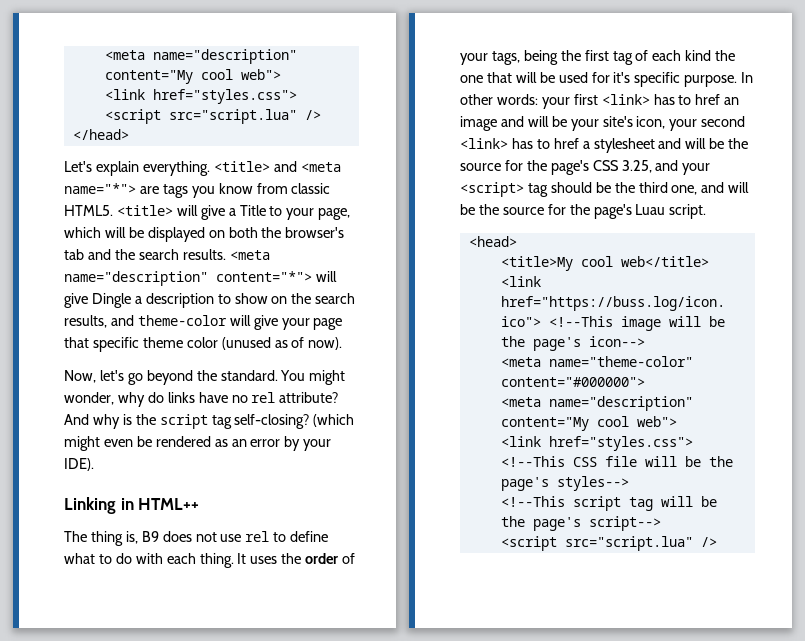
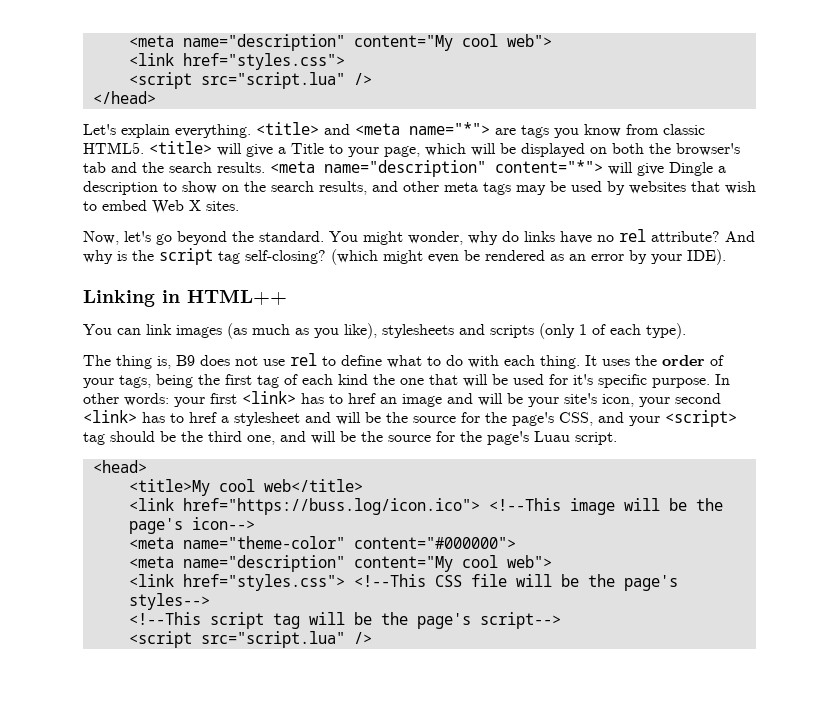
- <meta name="description" content="*"> will give Dingle a description to show on the search results, and theme-color will give your page that specific theme color (unused as of now).
+ <meta name="description" content="*"> will give Dingle a description to show on the search results, and other meta tags may be used by websites that wish to embed Web X sites.
+ You can link images (as much as you like), stylesheets and scripts (only 1 of each type).
- In other words: your first <link> has to href an image and will be your site's icon, your second <link> has to href a stylesheet and will be the source for the page's CSS 3.25, and your <script> tag should be the third one, and will be the source for the page's Luau script.
+ In other words: your first <link> has to href an image and will be your site's icon, your second <link> has to href a stylesheet and will be the source for the page's CSS, and your <script> tag should be the third one, and will be the source for the page's Luau script.

